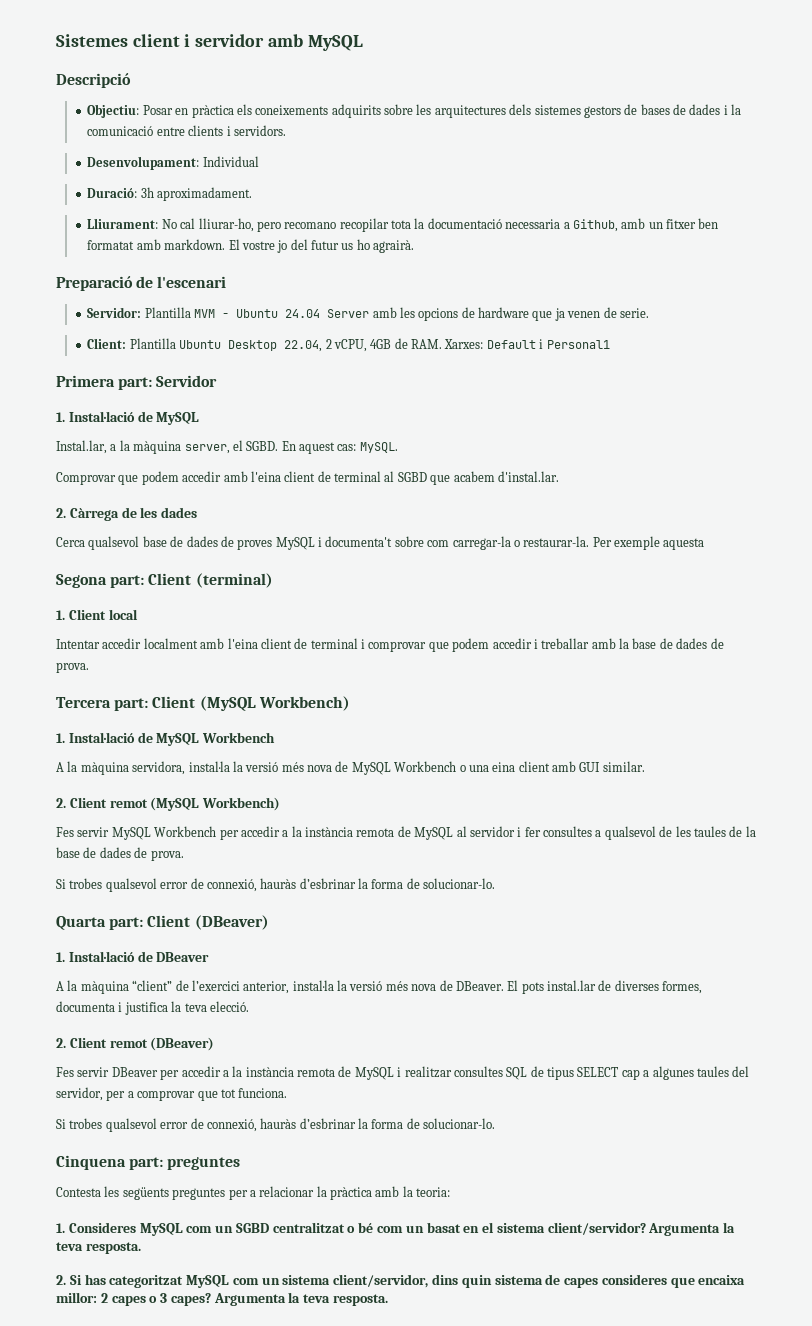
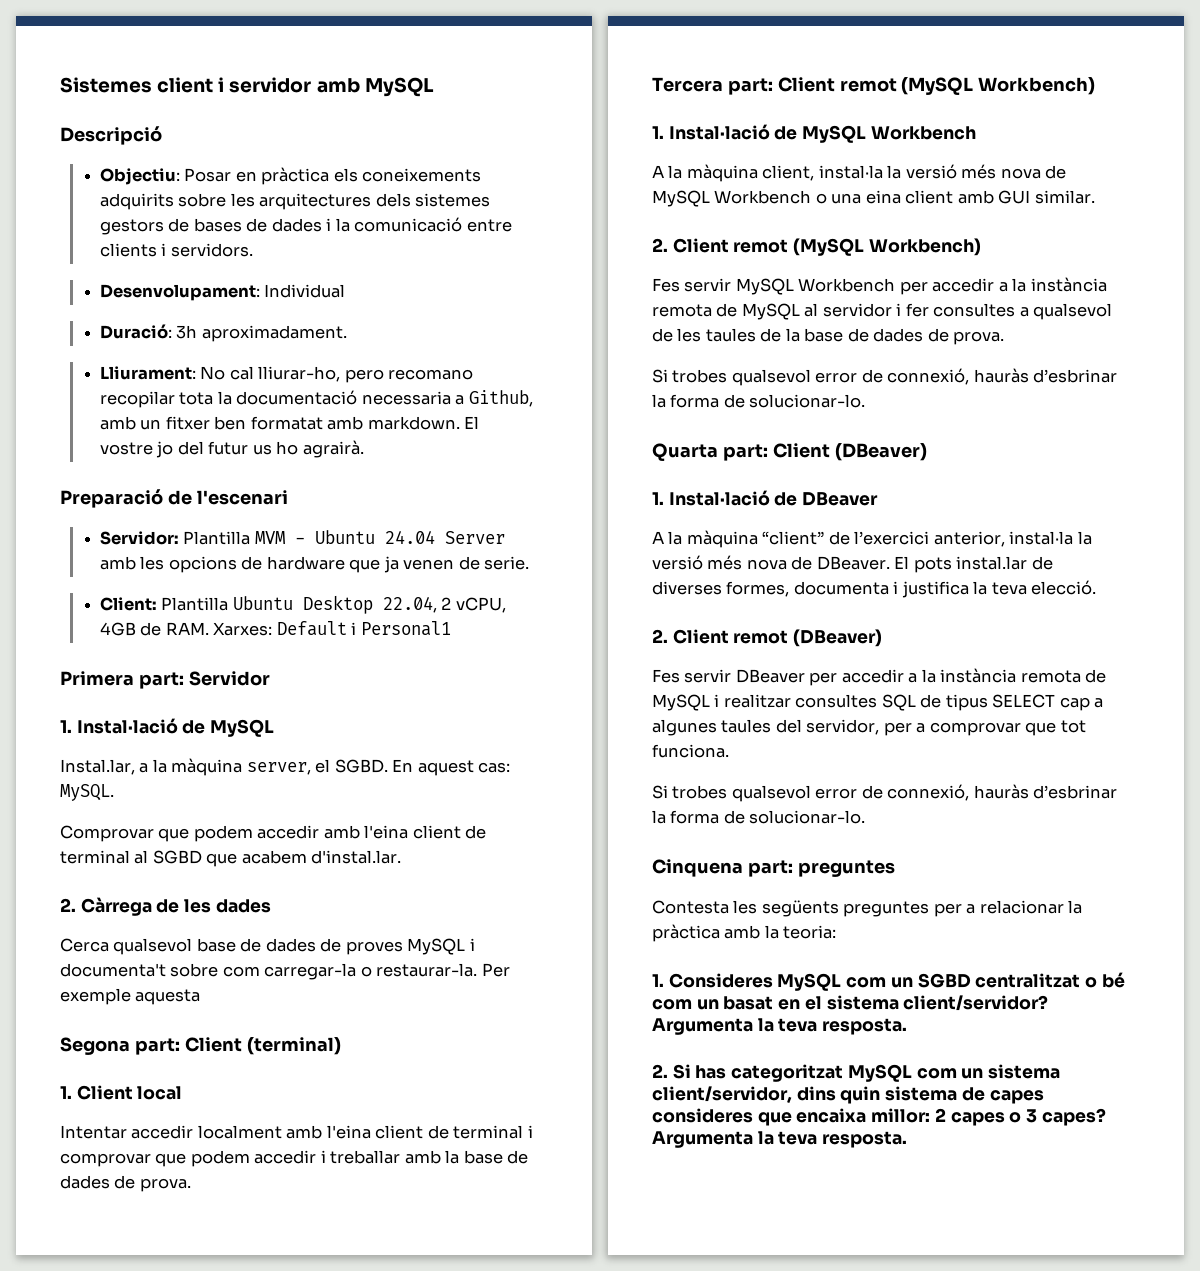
- Tercera part: Client (MySQL Workbench)
+ Tercera part: Client remot (MySQL Workbench)
- A la màquina servidora, instal·la la versió més nova de MySQL Workbench o una eina client amb GUI similar.
+ A la màquina client, instal·la la versió més nova de MySQL Workbench o una eina client amb GUI similar.

